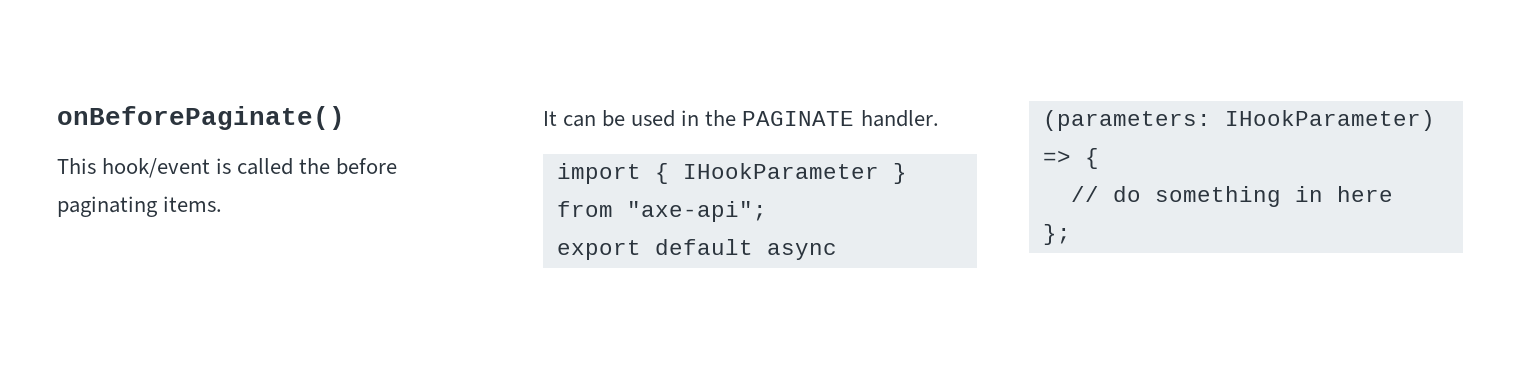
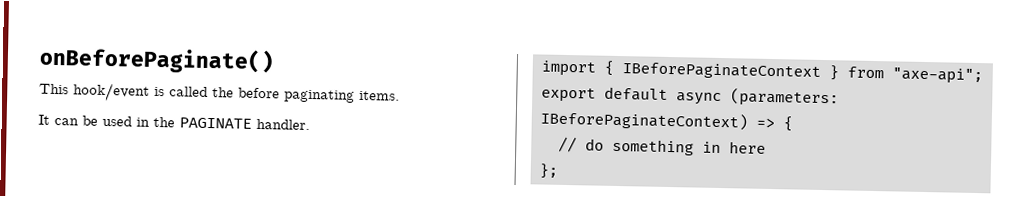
- import { IHookParameter } from "axe-api";
+ import { IBeforePaginateContext } from "axe-api";
- export default async (parameters: IHookParameter) => {
+ export default async (parameters: IBeforePaginateContext) => {

